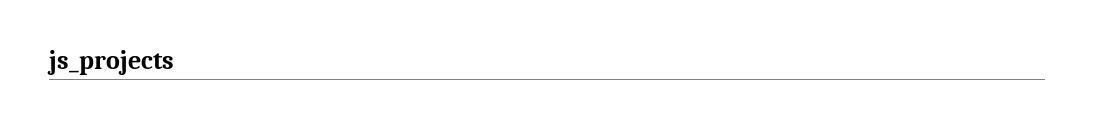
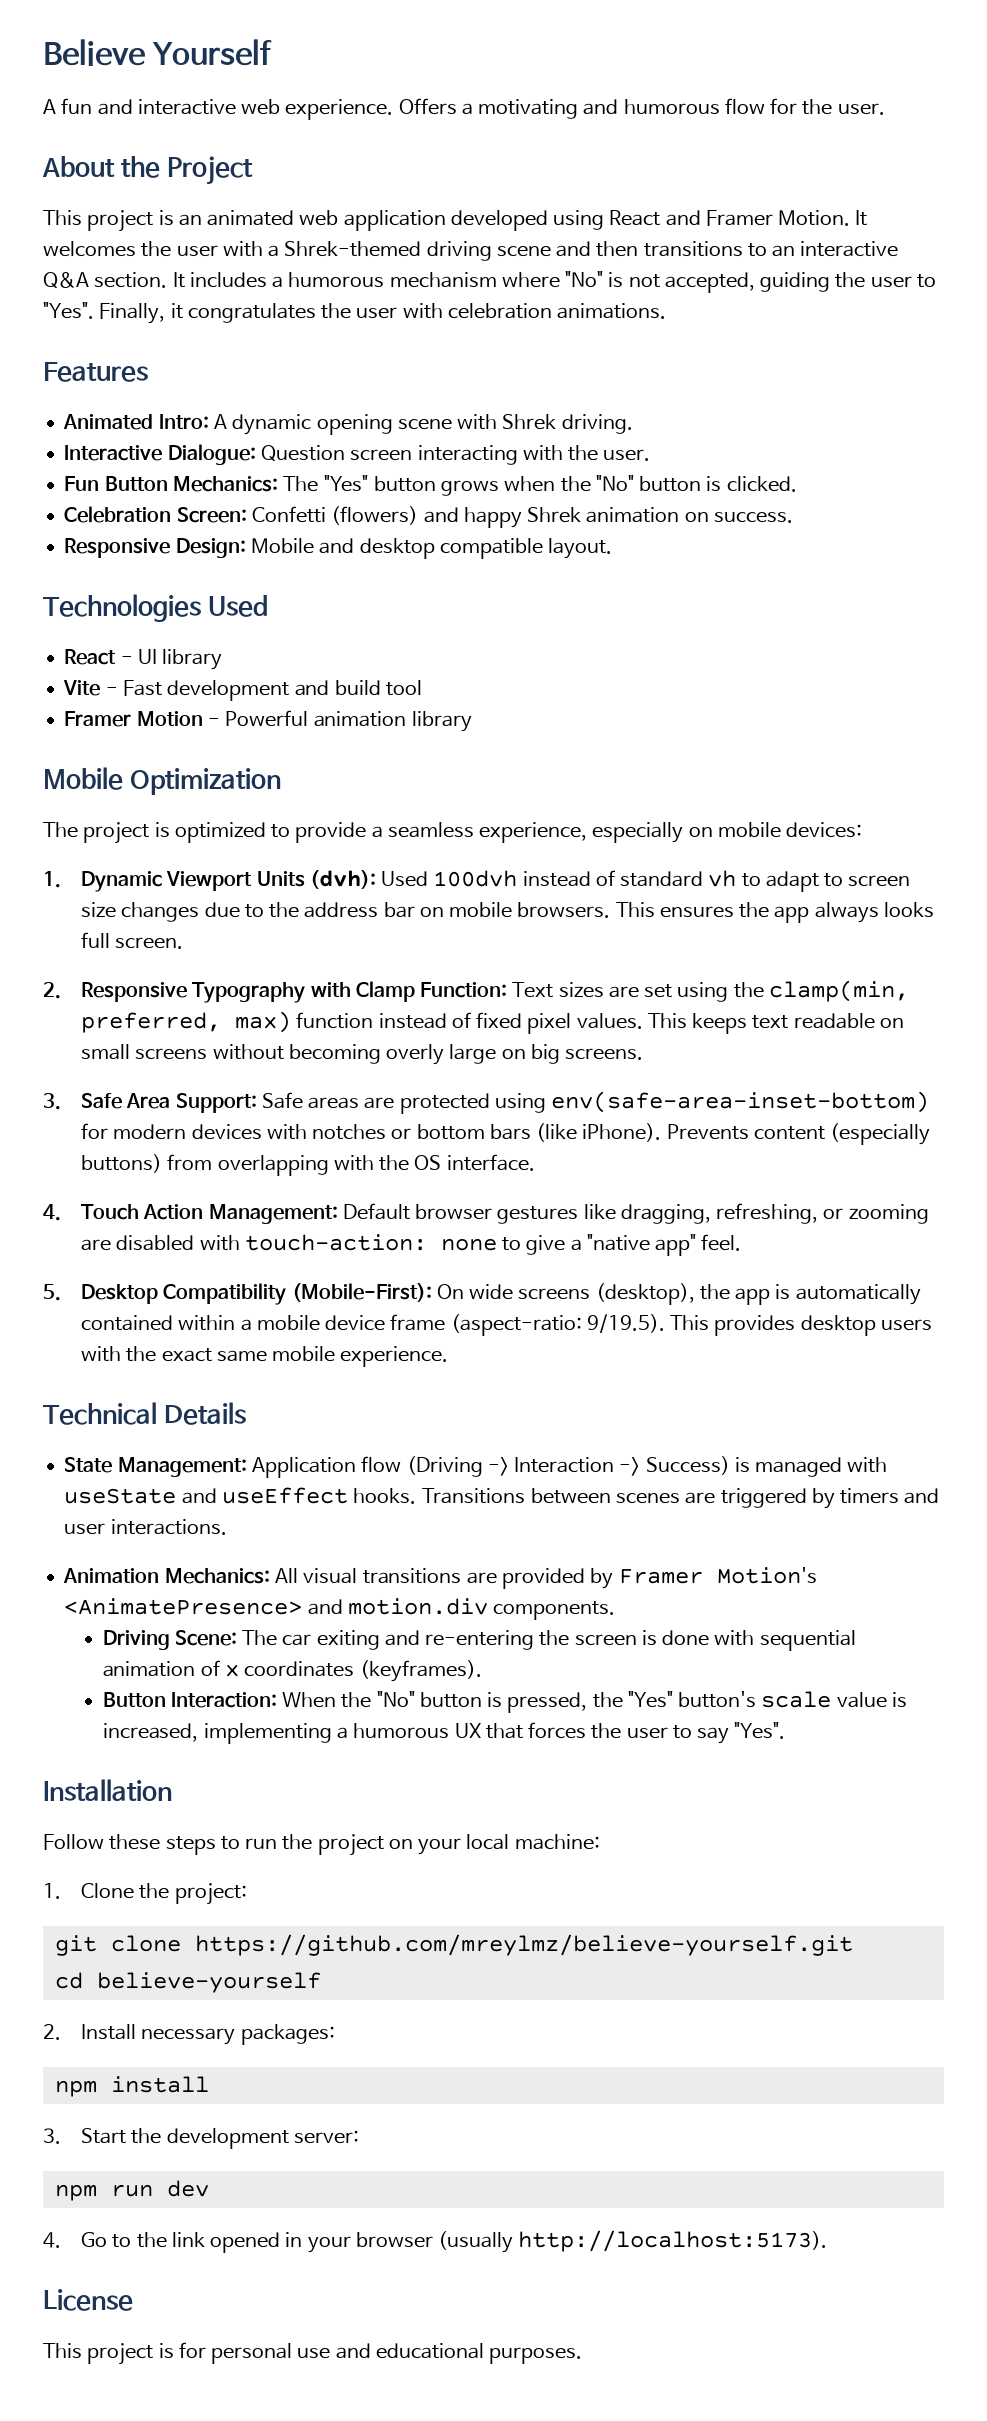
- js_projects
+ Believe Yourself
+ A fun and interactive web experience. Offers a motivating and humorous flow for the user.
+ About the Project
+ This project is an animated web application developed using React and Framer Motion. It welcomes the user with a Shrek-themed driving scene and then transitions to an interactive Q&A section. It includes a humorous mechanism where "No" is not accepted, guiding the user to "Yes". Finally, it congratulates the user with celebration animations.
+ Features
+ Animated Intro: A dynamic opening scene with Shrek driving.
+ Interactive Dialogue: Question screen interacting with the user.
+ Fun Button Mechanics: The "Yes" button grows when the "No" button is clicked.
+ Celebration Screen: Confetti (flowers) and happy Shrek animation on success.
+ Responsive Design: Mobile and desktop compatible layout.
+ Technologies Used
+ React - UI library
+ Vite - Fast development and build tool
+ Framer Motion - Powerful animation library
+ Mobile Optimization
+ The project is optimized to provide a seamless experience, especially on mobile devices:
+ 1. Dynamic Viewport Units (dvh): Used 100dvh instead of standard vh to adapt to screen size changes due to the address bar on mobile browsers. This ensures the app always looks full screen.
+ 2. Responsive Typography with Clamp Function: Text sizes are set using the clamp(min, preferred, max) function instead of fixed pixel values. This keeps text readable on small screens without becoming overly large on big screens.
+ 3. Safe Area Support: Safe areas are protected using env(safe-area-inset-bottom) for modern devices with notches or bottom bars (like iPhone). Prevents content (especially buttons) from overlapping with the OS interface.
+ 4. Touch Action Management: Default browser gestures like dragging, refreshing, or zooming are disabled with touch-action: none to give a "native app" feel.
+ 5. Desktop Compatibility (Mobile-First): On wide screens (desktop), the app is automatically contained within a mobile device frame (aspect-ratio: 9/19.5). This provides desktop users with the exact same mobile experience.
+ Technical Details
+ State Management: Application flow (Driving -> Interaction -> Success) is managed with useState and useEffect hooks. Transitions between scenes are triggered by timers and user interactions.
+ Animation Mechanics: All visual transitions are provided by Framer Motion's <AnimatePresence> and motion.div components.
+ Driving Scene: The car exiting and re-entering the screen is done with sequential animation of x coordinates (keyframes).
+ Button Interaction: When the "No" button is pressed, the "Yes" button's scale value is increased, implementing a humorous UX that forces the user to say "Yes".
+ Installation
+ Follow these steps to run the project on your local machine:
+ 1. Clone the project:
+ git clone https://github.com/mreylmz/believe-yourself.git
+ cd believe-yourself
+ 2. Install necessary packages:
+ npm install
+ 3. Start the development server:
+ npm run dev
+ 4. Go to the link opened in your browser (usually http://localhost:5173).
+ License
+ This project is for personal use and educational purposes.

